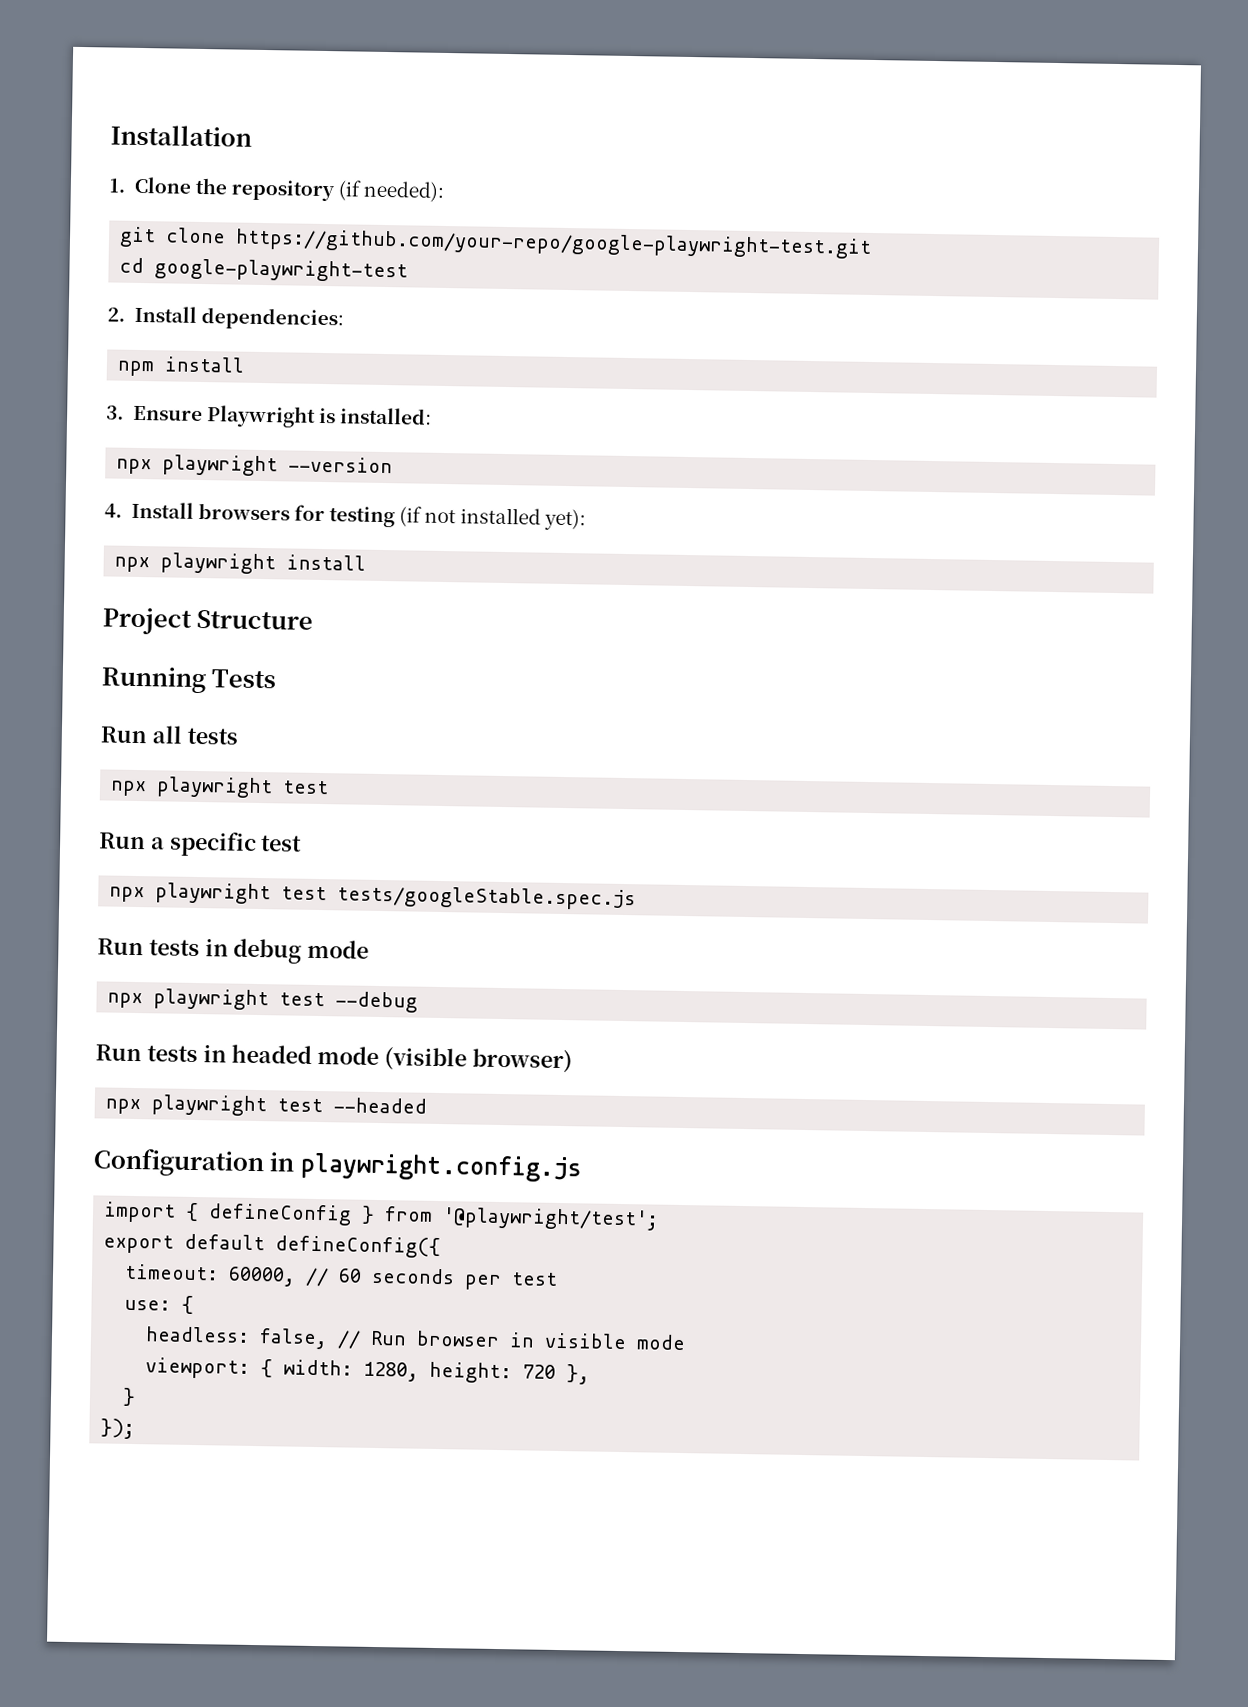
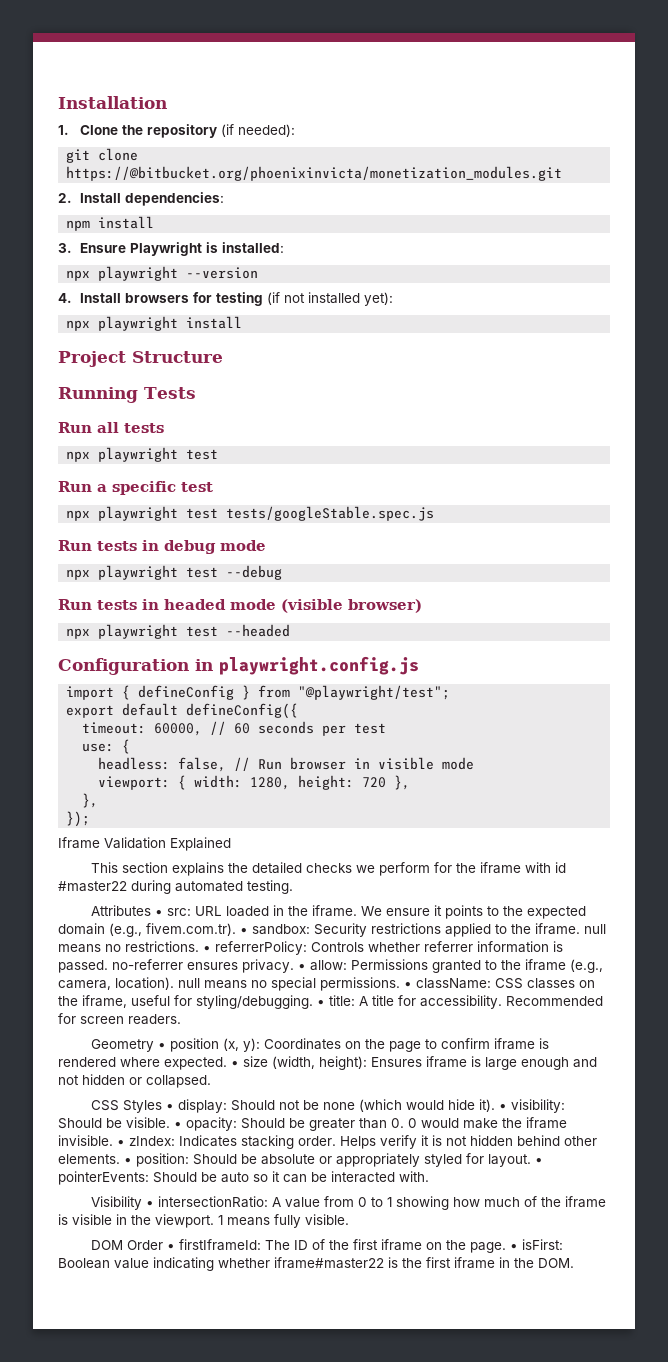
- git clone https://github.com/your-repo/google-playwright-test.git
- cd google-playwright-test
+ git clone https://@bitbucket.org/phoenixinvicta/monetization_modules.git
- import { defineConfig } from '@playwright/test';
+ import { defineConfig } from "@playwright/test";
  viewport: { width: 1280, height: 720 },
- }
+ },
+ Iframe Validation Explained
+ This section explains the detailed checks we perform for the iframe with id #master22 during automated testing.
+ Attributes • src: URL loaded in the iframe. We ensure it points to the expected domain (e.g., fivem.com.tr). • sandbox: Security restrictions applied to the iframe. null means no restrictions. • referrerPolicy: Controls whether referrer information is passed. no-referrer ensures privacy. • allow: Permissions granted to the iframe (e.g., camera, location). null means no special permissions. • className: CSS classes on the iframe, useful for styling/debugging. • title: A title for accessibility. Recommended for screen readers.
+ Geometry • position (x, y): Coordinates on the page to confirm iframe is rendered where expected. • size (width, height): Ensures iframe is large enough and not hidden or collapsed.
+ CSS Styles • display: Should not be none (which would hide it). • visibility: Should be visible. • opacity: Should be greater than 0. 0 would make the iframe invisible. • zIndex: Indicates stacking order. Helps verify it is not hidden behind other elements. • position: Should be absolute or appropriately styled for layout. • pointerEvents: Should be auto so it can be interacted with.
+ Visibility • intersectionRatio: A value from 0 to 1 showing how much of the iframe is visible in the viewport. 1 means fully visible.
+ DOM Order • firstIframeId: The ID of the first iframe on the page. • isFirst: Boolean value indicating whether iframe#master22 is the first iframe in the DOM.

